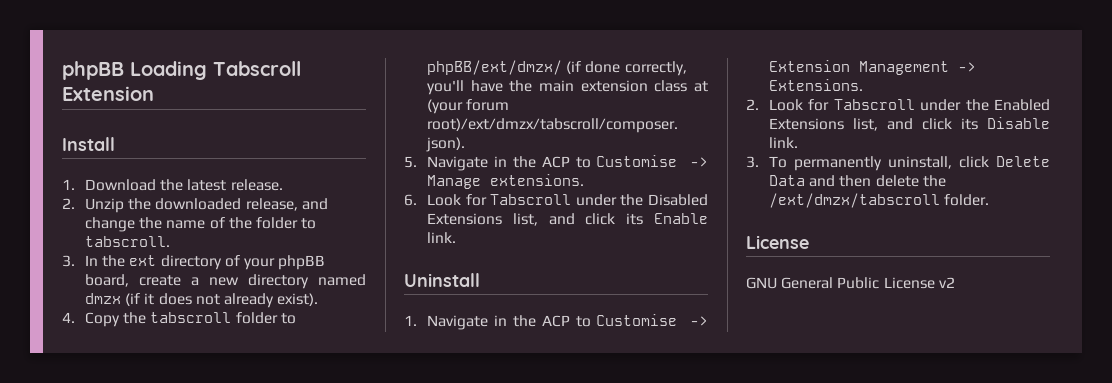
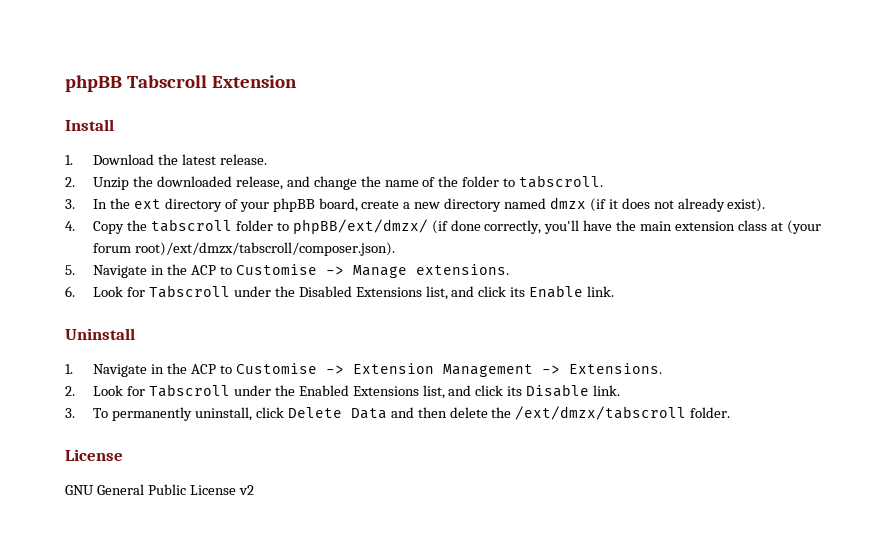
- phpBB Loading Tabscroll Extension
+ phpBB Tabscroll Extension

